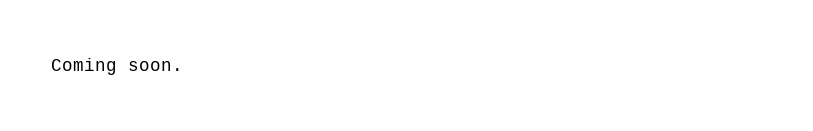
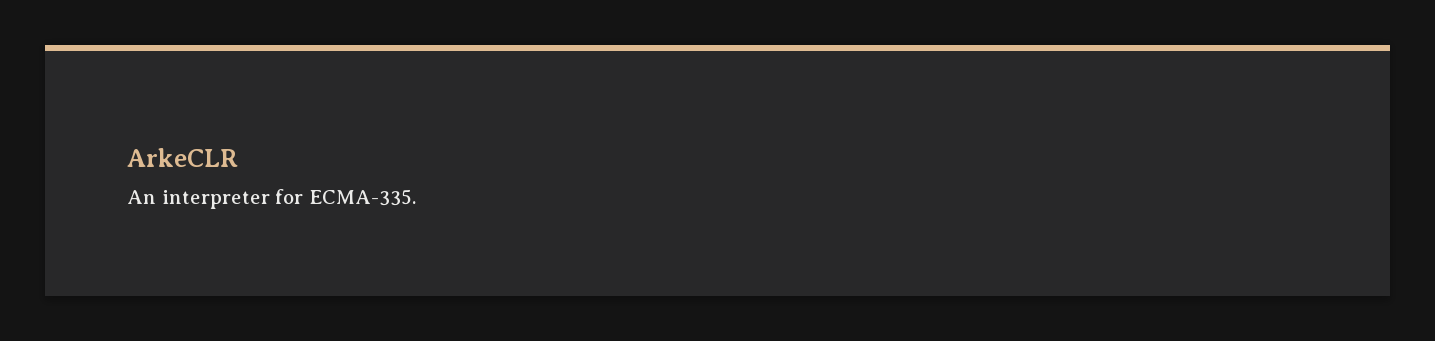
- Coming soon.
+ ArkeCLR
+ An interpreter for ECMA-335.

